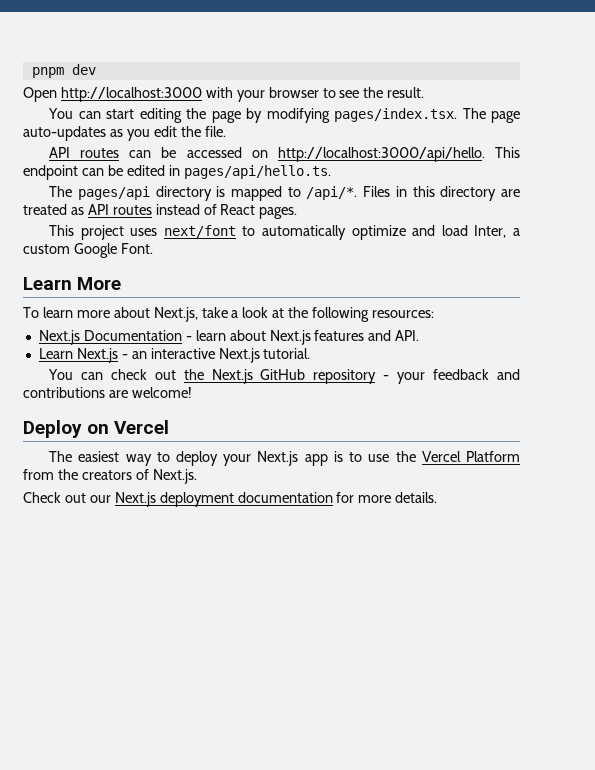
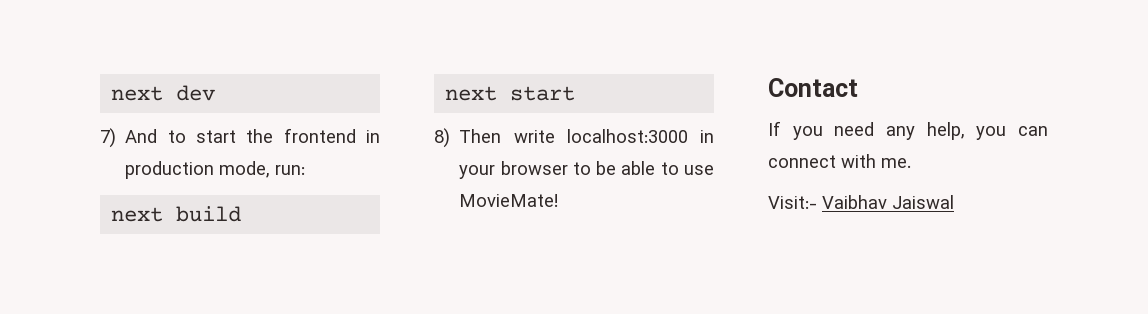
- pnpm dev
+ next dev
- Open http://localhost:3000 with your browser to see the result.
- You can start editing the page by modifying pages/index.tsx. The page auto-updates as you edit the file.
- API routes can be accessed on http://localhost:3000/api/hello. This endpoint can be edited in pages/api/hello.ts.
- The pages/api directory is mapped to /api/*. Files in this directory are treated as API routes instead of React pages.
- This project uses next/font to automatically optimize and load Inter, a custom Google Font.
- Learn More
- To learn more about Next.js, take a look at the following resources:
- Next.js Documentation - learn about Next.js features and API.
- Learn Next.js - an interactive Next.js tutorial.
- You can check out the Next.js GitHub repository - your feedback and contributions are welcome!
- Deploy on Vercel
- The easiest way to deploy your Next.js app is to use the Vercel Platform from the creators of Next.js.
- Check out our Next.js deployment documentation for more details.
+ 7) And to start the frontend in production mode, run:
+ next build
+ next start
+ 8) Then write localhost:3000 in your browser to be able to use MovieMate!
+ Contact
+ If you need any help, you can connect with me.
+ Visit:- Vaibhav Jaiswal

